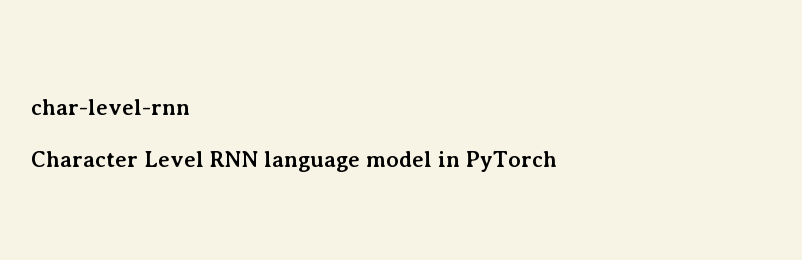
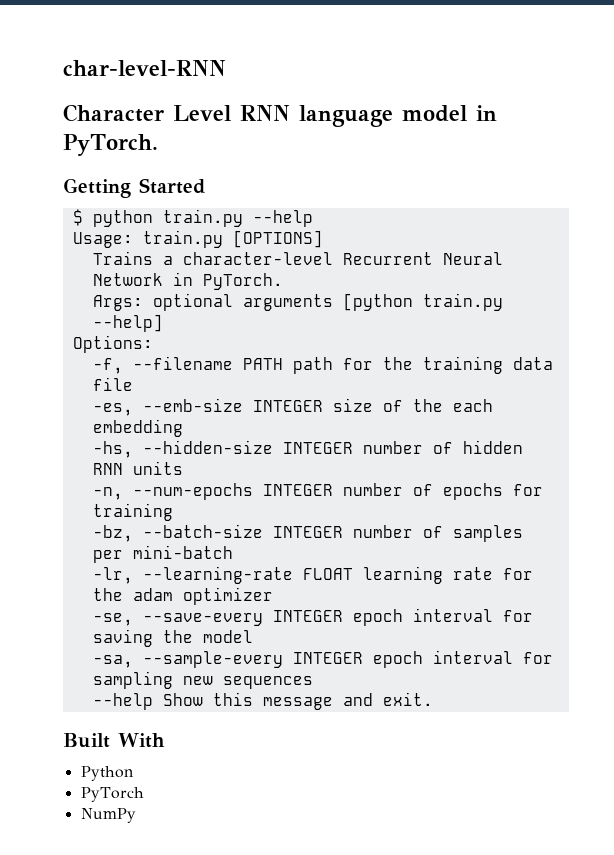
- char-level-rnn
+ char-level-RNN
- Character Level RNN language model in PyTorch
+ Character Level RNN language model in PyTorch.
+ Getting Started
+ $ python train.py --help
+ Usage: train.py [OPTIONS]
+ Trains a character-level Recurrent Neural Network in PyTorch.
+ Args: optional arguments [python train.py --help]
+ Options:
+ -f, --filename PATH path for the training data file
+ -es, --emb-size INTEGER size of the each embedding
+ -hs, --hidden-size INTEGER number of hidden RNN units
+ -n, --num-epochs INTEGER number of epochs for training
+ -bz, --batch-size INTEGER number of samples per mini-batch
+ -lr, --learning-rate FLOAT learning rate for the adam optimizer
+ -se, --save-every INTEGER epoch interval for saving the model
+ -sa, --sample-every INTEGER epoch interval for sampling new sequences
+ --help Show this message and exit.
+ Built With
+ Python
+ PyTorch
+ NumPy

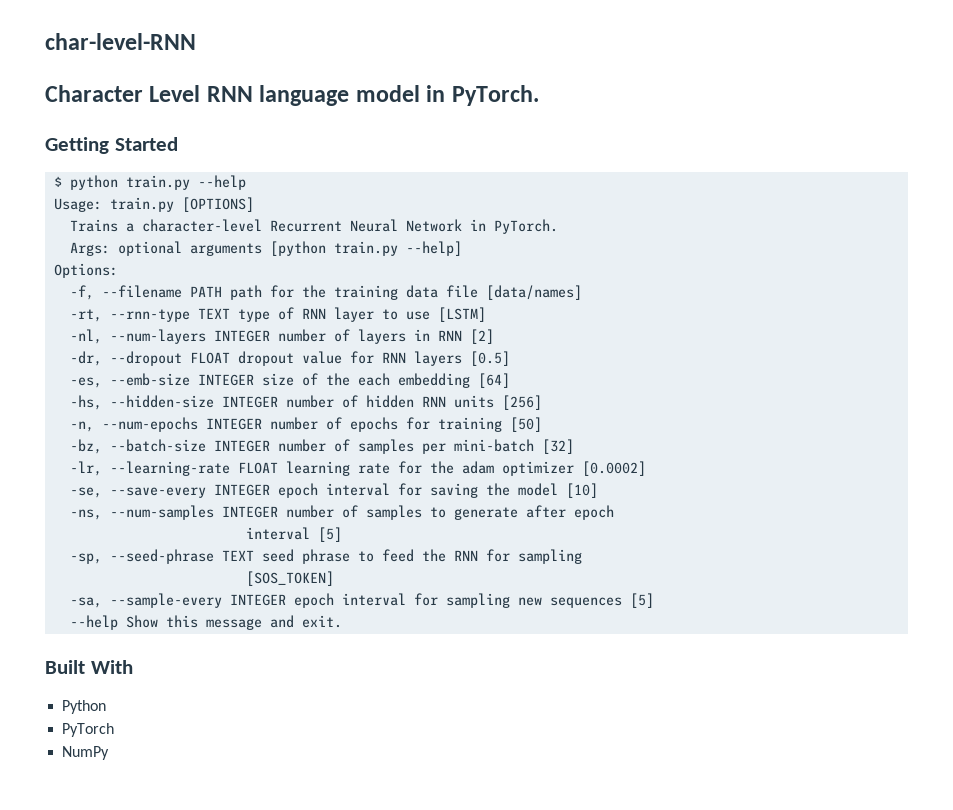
- -f, --filename PATH path for the training data file
+ -f, --filename PATH path for the training data file [data/names]
+ -rt, --rnn-type TEXT type of RNN layer to use [LSTM]
+ -nl, --num-layers INTEGER number of layers in RNN [2]
+ -dr, --dropout FLOAT dropout value for RNN layers [0.5]
- -es, --emb-size INTEGER size of the each embedding
+ -es, --emb-size INTEGER size of the each embedding [64]
- -hs, --hidden-size INTEGER number of hidden RNN units
+ -hs, --hidden-size INTEGER number of hidden RNN units [256]
- -n, --num-epochs INTEGER number of epochs for training
+ -n, --num-epochs INTEGER number of epochs for training [50]
- -bz, --batch-size INTEGER number of samples per mini-batch
+ -bz, --batch-size INTEGER number of samples per mini-batch [32]
- -lr, --learning-rate FLOAT learning rate for the adam optimizer
+ -lr, --learning-rate FLOAT learning rate for the adam optimizer [0.0002]
- -se, --save-every INTEGER epoch interval for saving the model
+ -se, --save-every INTEGER epoch interval for saving the model [10]
+ -ns, --num-samples INTEGER number of samples to generate after epoch
+ interval [5]
+ -sp, --seed-phrase TEXT seed phrase to feed the RNN for sampling
+ [SOS_TOKEN]
- -sa, --sample-every INTEGER epoch interval for sampling new sequences
+ -sa, --sample-every INTEGER epoch interval for sampling new sequences [5]

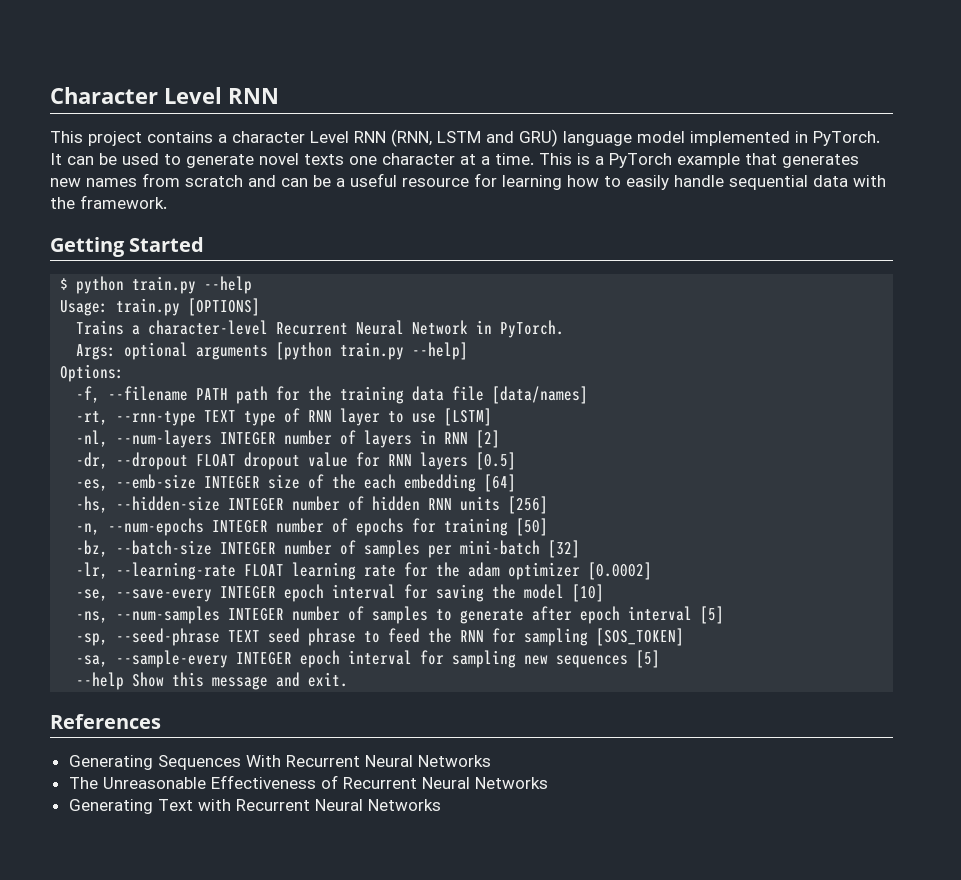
- char-level-RNN
- Character Level RNN language model in PyTorch.
+ Character Level RNN
+ This project contains a character Level RNN (RNN, LSTM and GRU) language model implemented in PyTorch. It can be used to generate novel texts one character at a time. This is a PyTorch example that generates new names from scratch and can be a useful resource for learning how to easily handle sequential data with the framework.
- -ns, --num-samples INTEGER number of samples to generate after epoch
- interval [5]
+ -ns, --num-samples INTEGER number of samples to generate after epoch interval [5]
- -sp, --seed-phrase TEXT seed phrase to feed the RNN for sampling
- [SOS_TOKEN]
+ -sp, --seed-phrase TEXT seed phrase to feed the RNN for sampling [SOS_TOKEN]
- Built With
- Python
- PyTorch
- NumPy
+ References
+ Generating Sequences With Recurrent Neural Networks
+ The Unreasonable Effectiveness of Recurrent Neural Networks
+ Generating Text with Recurrent Neural Networks

